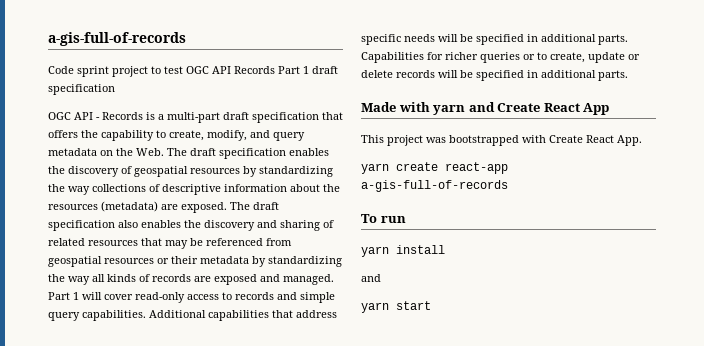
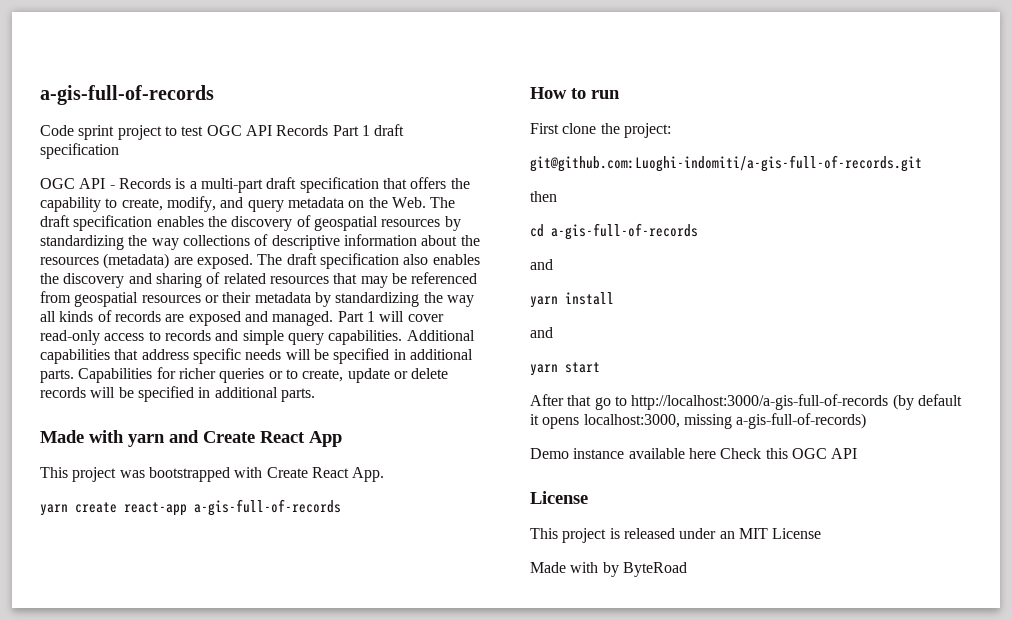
- To run
+ How to run
+ First clone the project:
+ git@github.com:Luoghi-indomiti/a-gis-full-of-records.git
+ then
+ cd a-gis-full-of-records
+ and
+ After that go to http://localhost:3000/a-gis-full-of-records (by default it opens localhost:3000, missing a-gis-full-of-records)
+ Demo instance available here Check this OGC API
+ License
+ This project is released under an MIT License
+ Made with by ByteRoad

